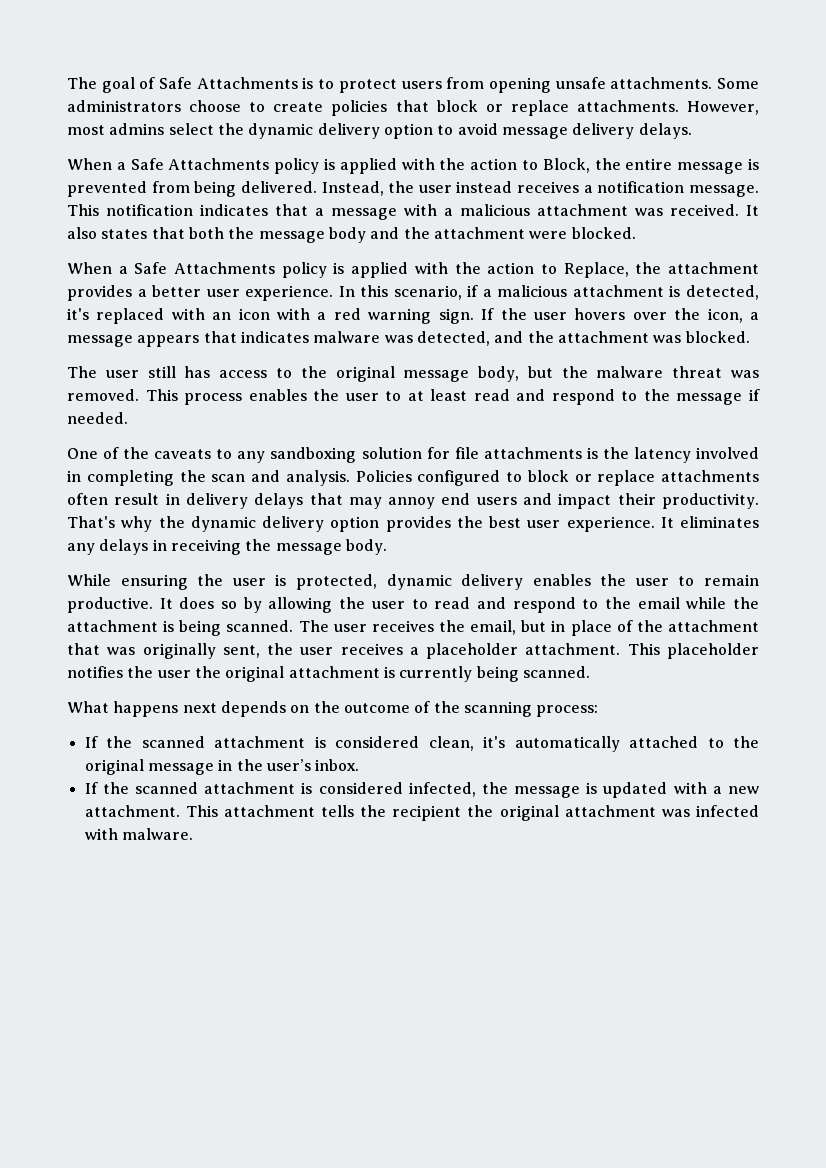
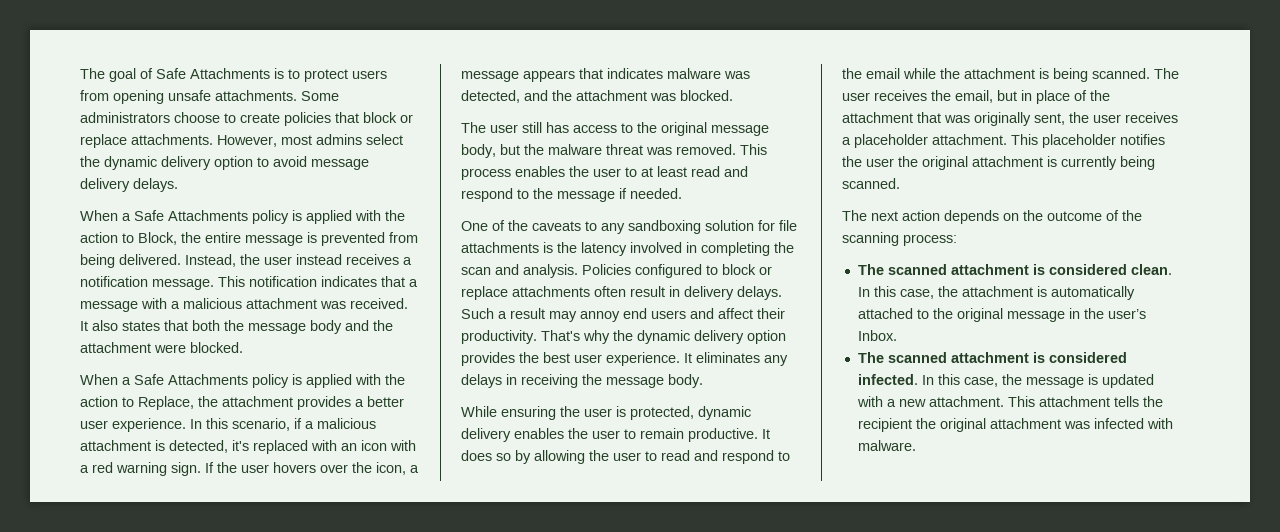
- Policies configured to block or replace attachments often result in delivery delays that may annoy end users and impact their productivity.
+ Policies configured to block or replace attachments often result in delivery delays. Such a result may annoy end users and affect their productivity.
- What happens next depends on the outcome of the scanning process:
+ The next action depends on the outcome of the scanning process:
- If the scanned attachment is considered clean, it's automatically attached to the original message in the user’s inbox.
- If the scanned attachment is considered infected, the message is updated with a new attachment.
+ The scanned attachment is considered clean. In this case, the attachment is automatically attached to the original message in the user’s Inbox.
+ The scanned attachment is considered infected. In this case, the message is updated with a new attachment.

